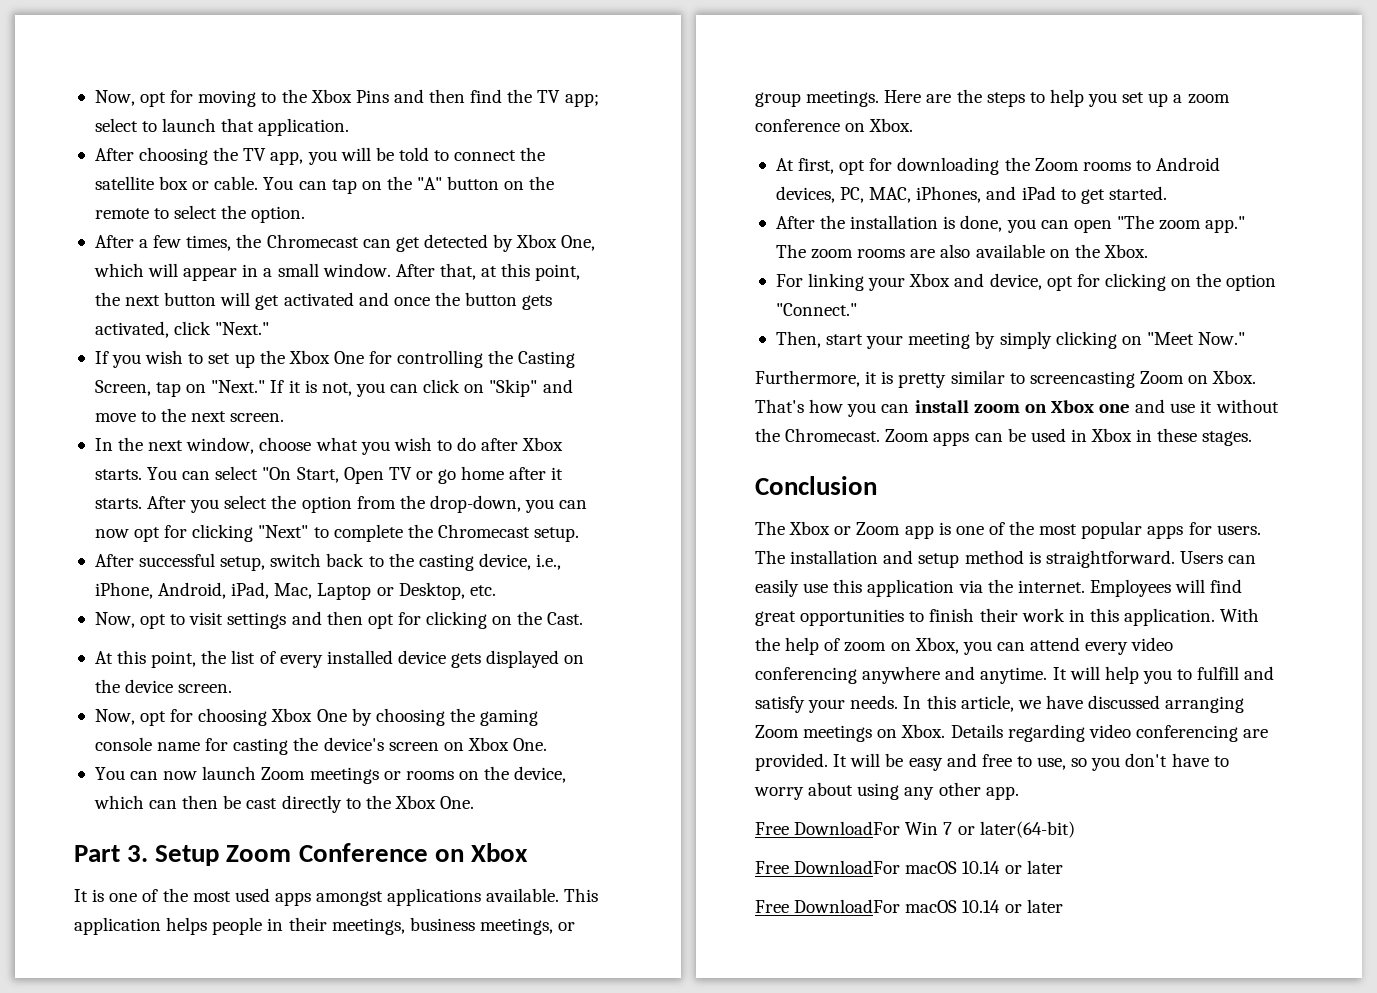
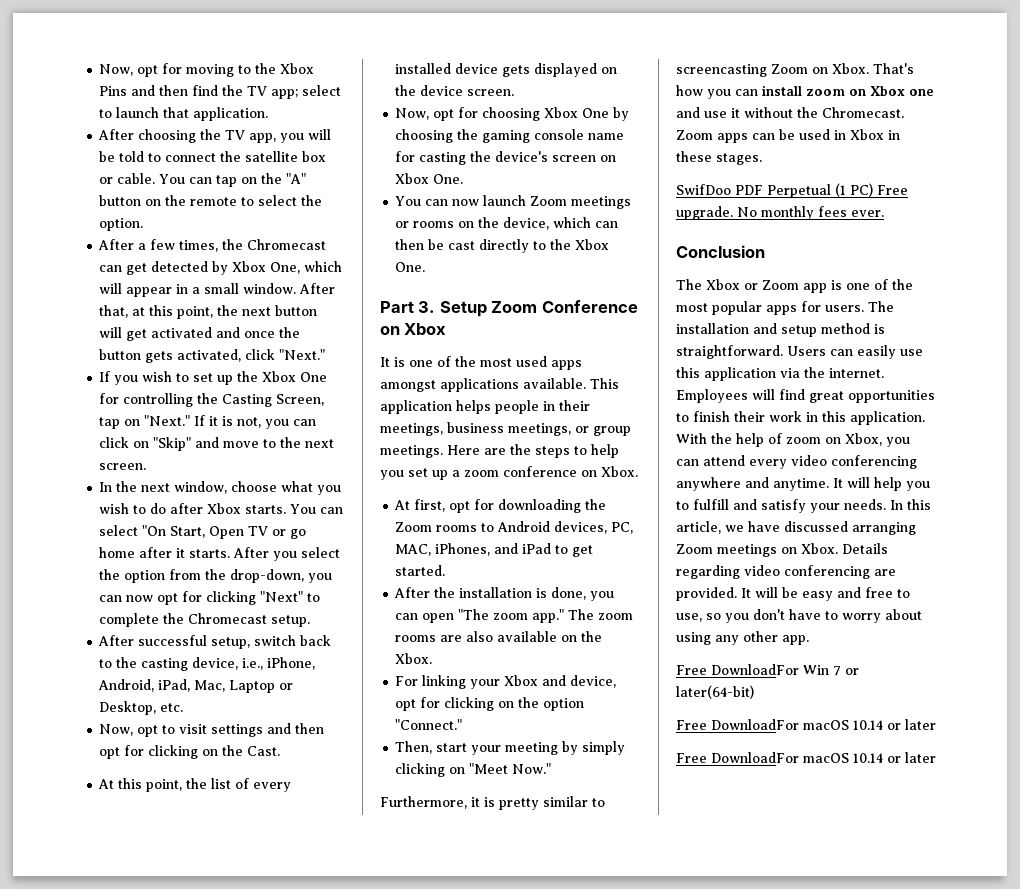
+ SwifDoo PDF Perpetual (1 PC) Free upgrade. No monthly fees ever.

